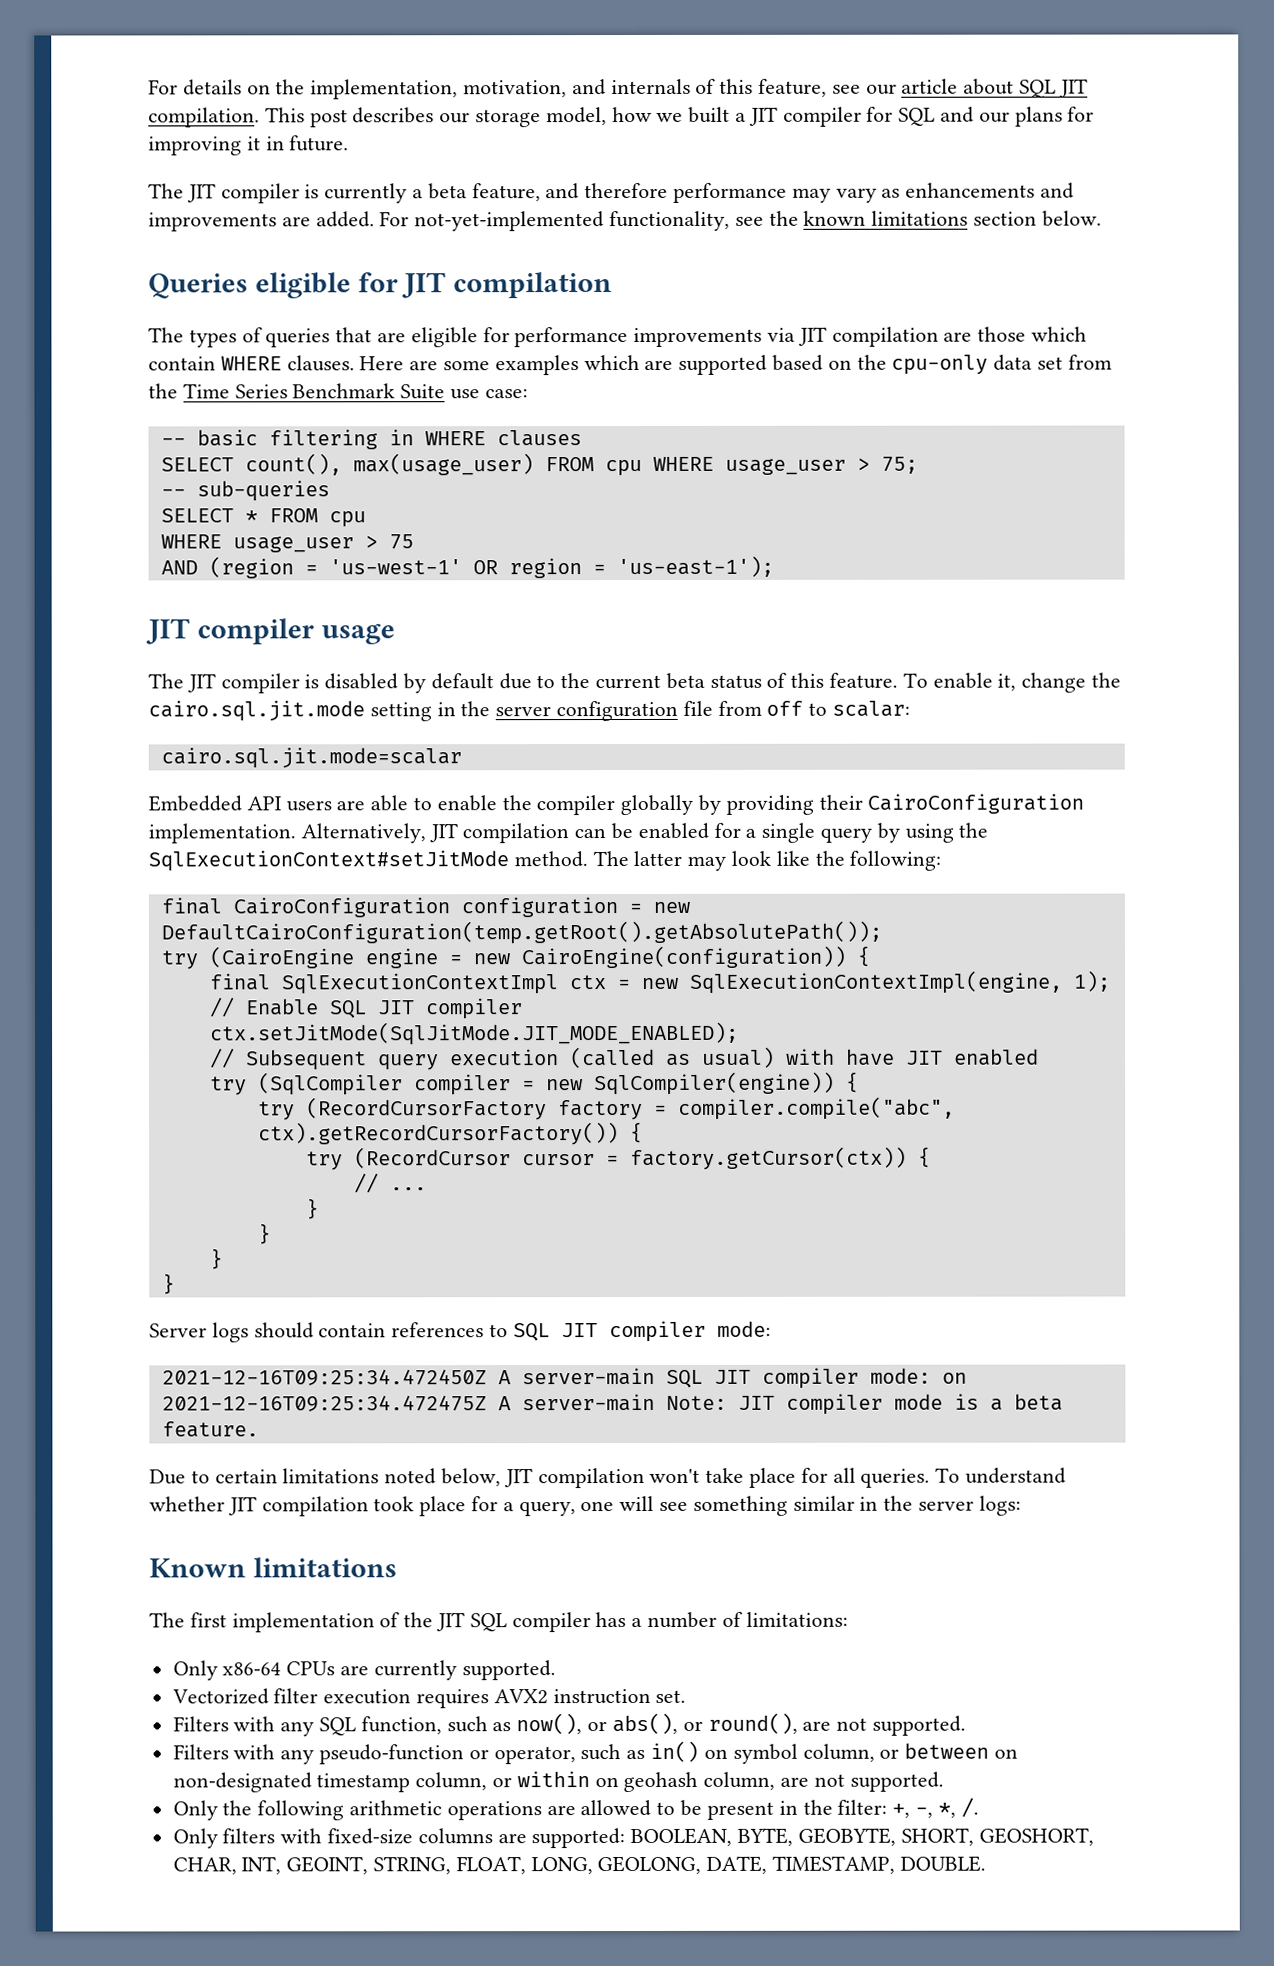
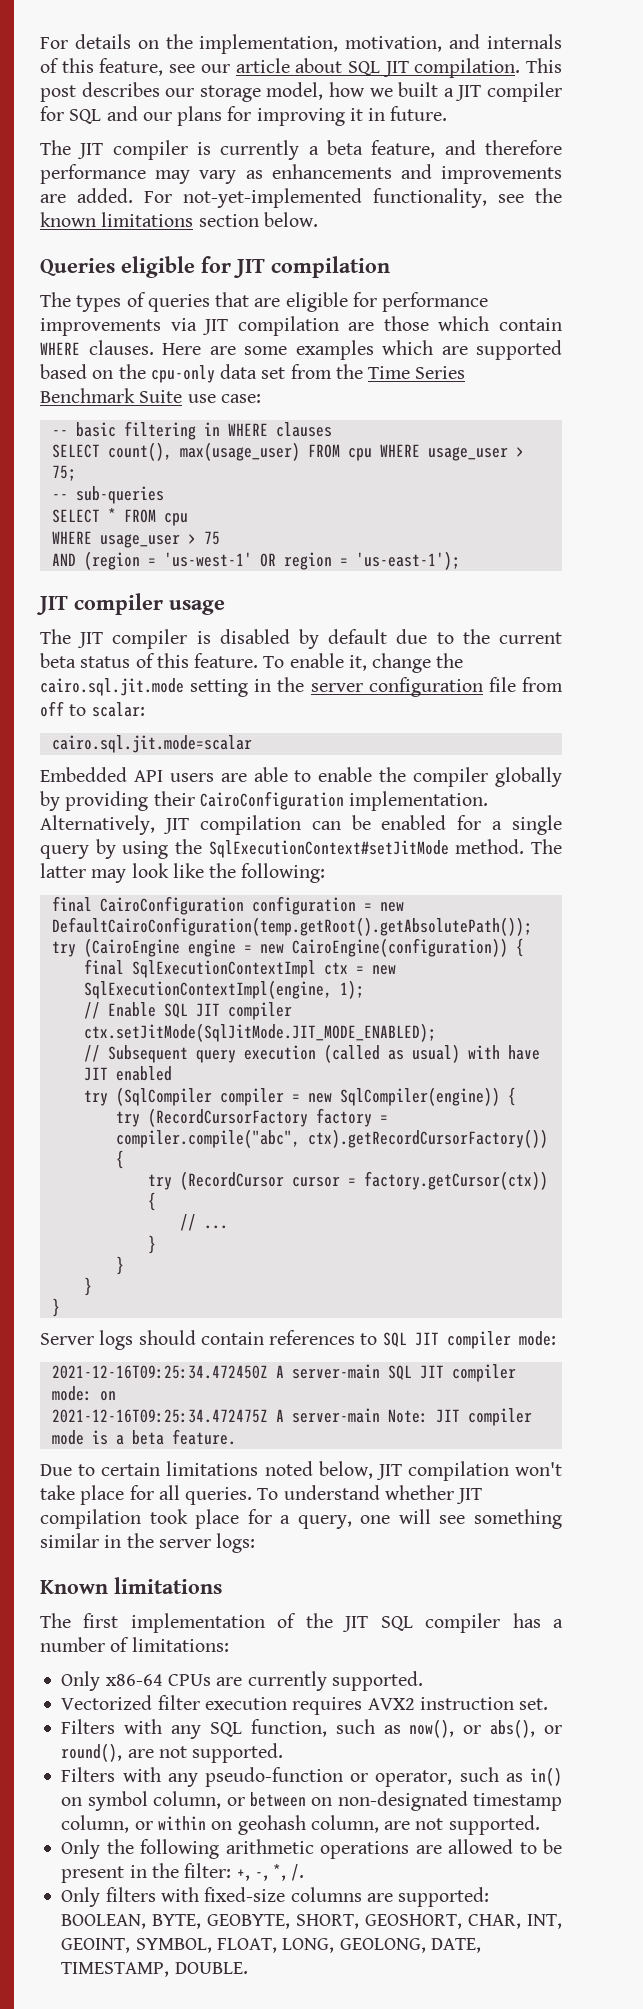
- Only filters with fixed-size columns are supported: BOOLEAN, BYTE, GEOBYTE, SHORT, GEOSHORT, CHAR, INT, GEOINT, STRING, FLOAT, LONG, GEOLONG, DATE, TIMESTAMP, DOUBLE.
+ Only filters with fixed-size columns are supported: BOOLEAN, BYTE, GEOBYTE, SHORT, GEOSHORT, CHAR, INT, GEOINT, SYMBOL, FLOAT, LONG, GEOLONG, DATE, TIMESTAMP, DOUBLE.

